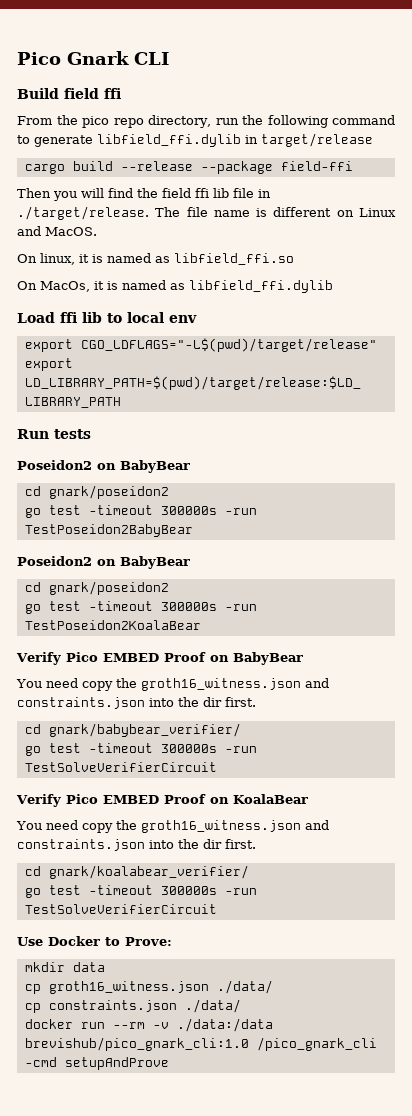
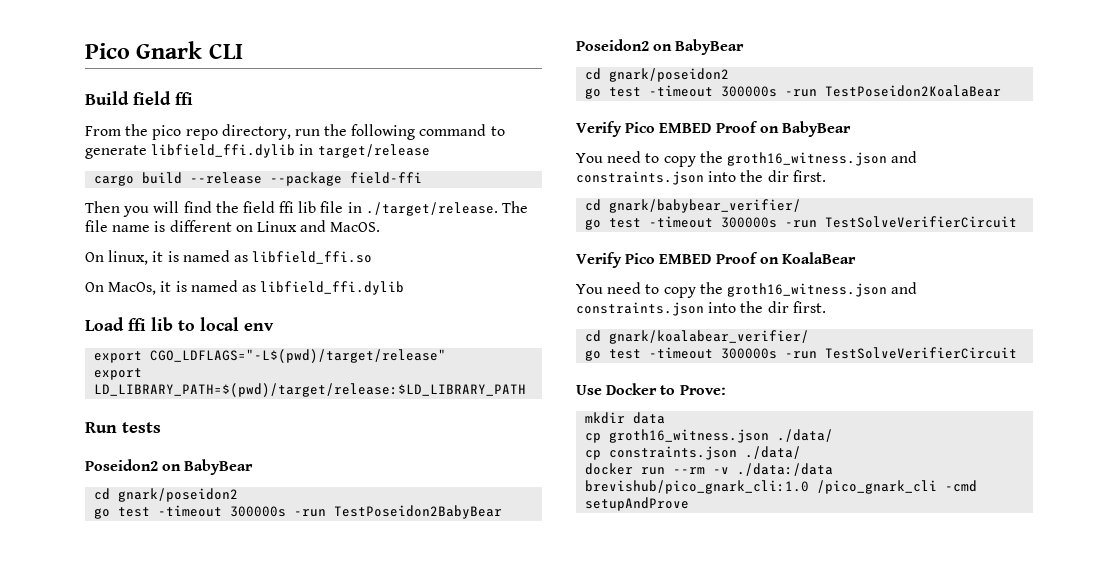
  Verify Pico EMBED Proof on BabyBear
- You need copy the groth16_witness.json and constraints.json into the dir first.
+ You need to copy the groth16_witness.json and constraints.json into the dir first.
  Verify Pico EMBED Proof on KoalaBear
- You need copy the groth16_witness.json and constraints.json into the dir first.
+ You need to copy the groth16_witness.json and constraints.json into the dir first.

